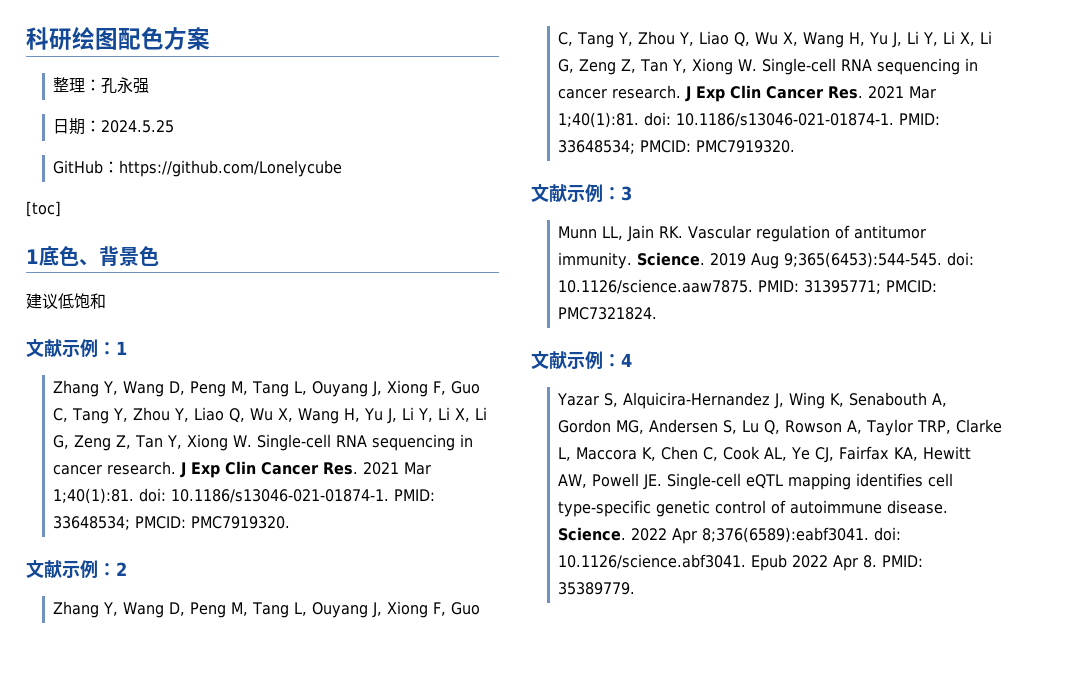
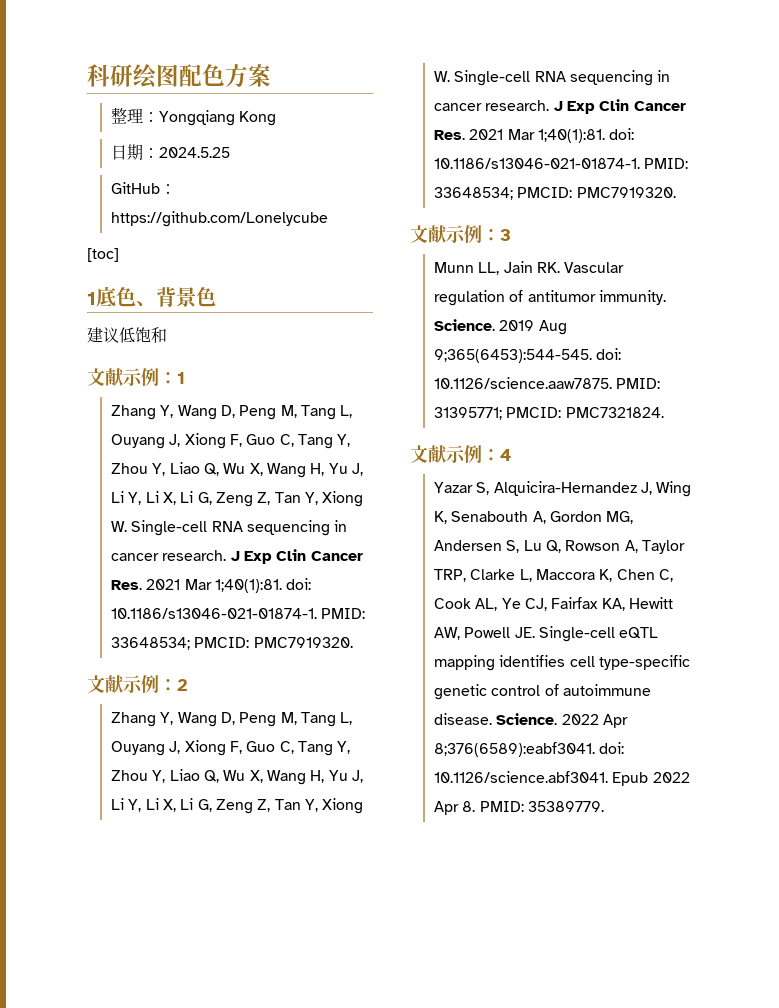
- 整理：孔永强
+ 整理：Yongqiang Kong

